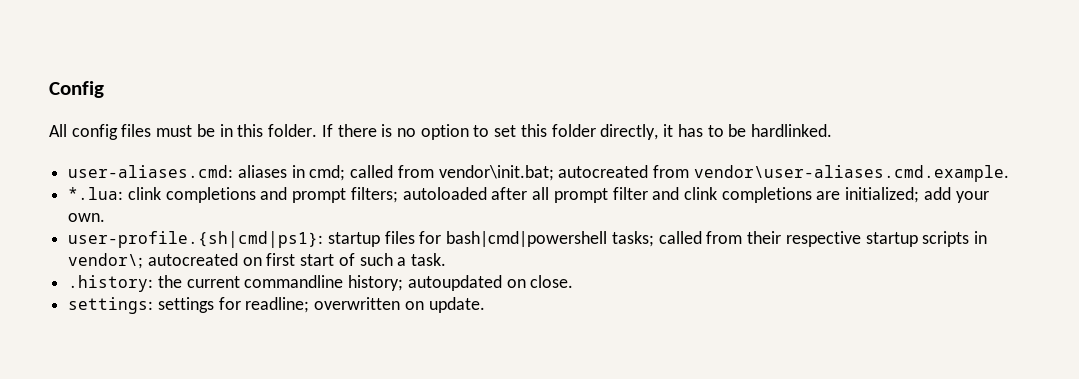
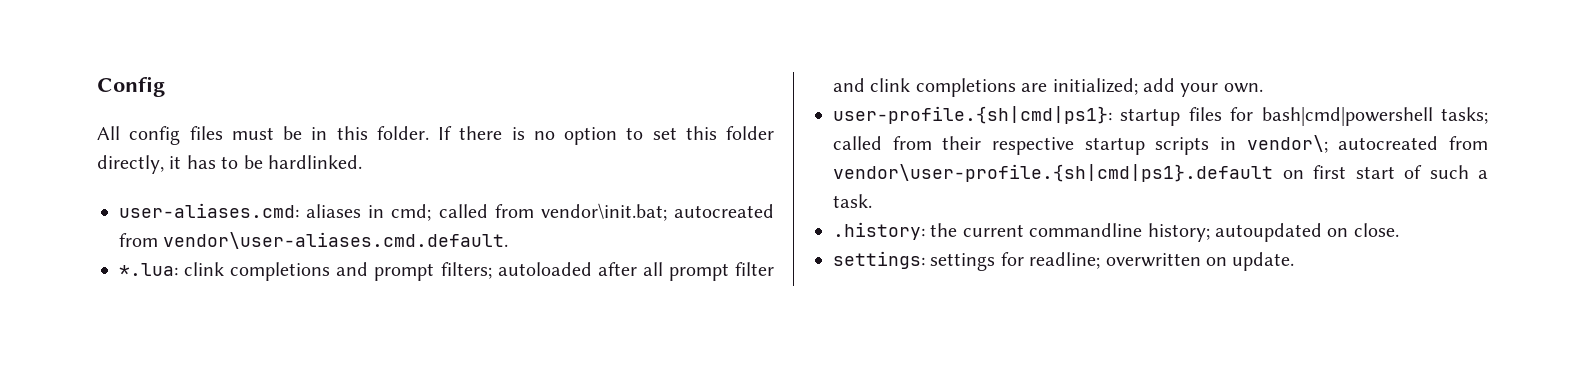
- user-aliases.cmd: aliases in cmd; called from vendor\init.bat; autocreated from vendor\user-aliases.cmd.example.
+ user-aliases.cmd: aliases in cmd; called from vendor\init.bat; autocreated from vendor\user-aliases.cmd.default.
- user-profile.{sh|cmd|ps1}: startup files for bash|cmd|powershell tasks; called from their respective startup scripts in vendor\; autocreated on first start of such a task.
+ user-profile.{sh|cmd|ps1}: startup files for bash|cmd|powershell tasks; called from their respective startup scripts in vendor\; autocreated from vendor\user-profile.{sh|cmd|ps1}.default on first start of such a task.

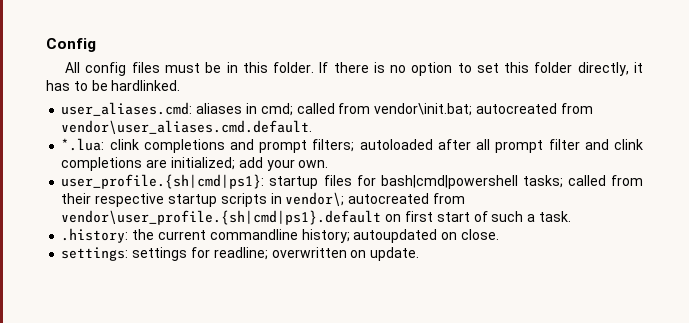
- user-aliases.cmd: aliases in cmd; called from vendor\init.bat; autocreated from vendor\user-aliases.cmd.default.
+ user_aliases.cmd: aliases in cmd; called from vendor\init.bat; autocreated from vendor\user_aliases.cmd.default.
- user-profile.{sh|cmd|ps1}: startup files for bash|cmd|powershell tasks; called from their respective startup scripts in vendor\; autocreated from vendor\user-profile.{sh|cmd|ps1}.default on first start of such a task.
+ user_profile.{sh|cmd|ps1}: startup files for bash|cmd|powershell tasks; called from their respective startup scripts in vendor\; autocreated from vendor\user_profile.{sh|cmd|ps1}.default on first start of such a task.

